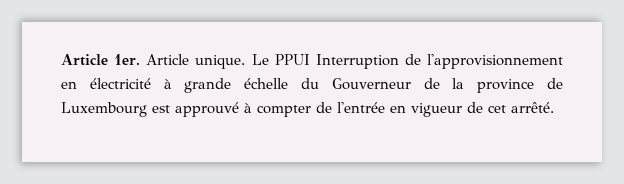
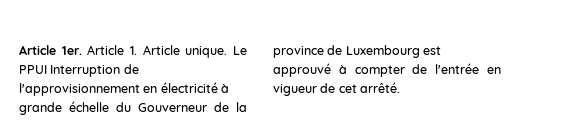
- Article unique.
+ Article 1. Article unique.

